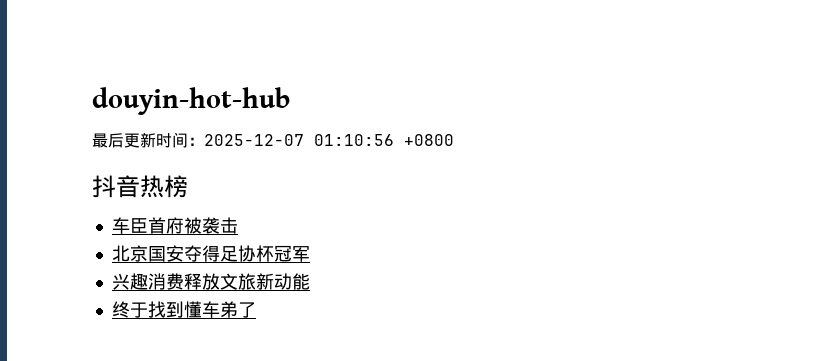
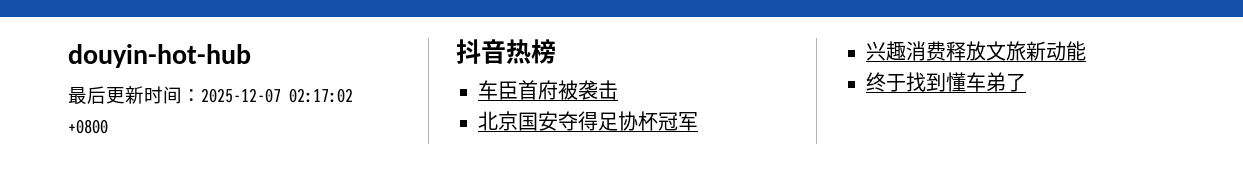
- 最后更新时间：2025-12-07 01:10:56 +0800
+ 最后更新时间：2025-12-07 02:17:02 +0800

